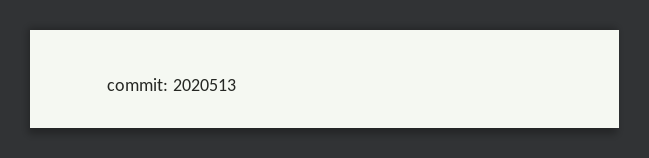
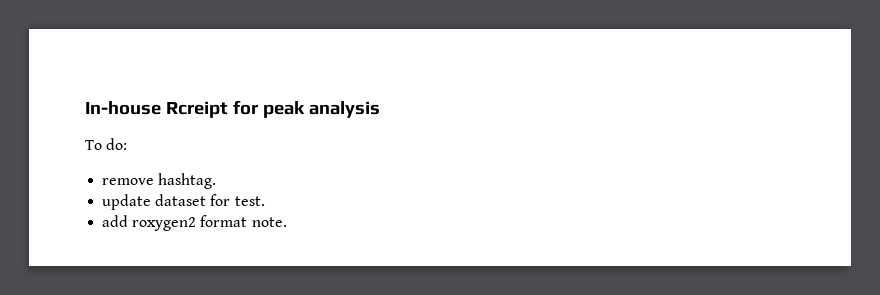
- commit: 2020513
+ In-house Rcreipt for peak analysis
+ To do:
+ remove hashtag.
+ update dataset for test.
+ add roxygen2 format note.

